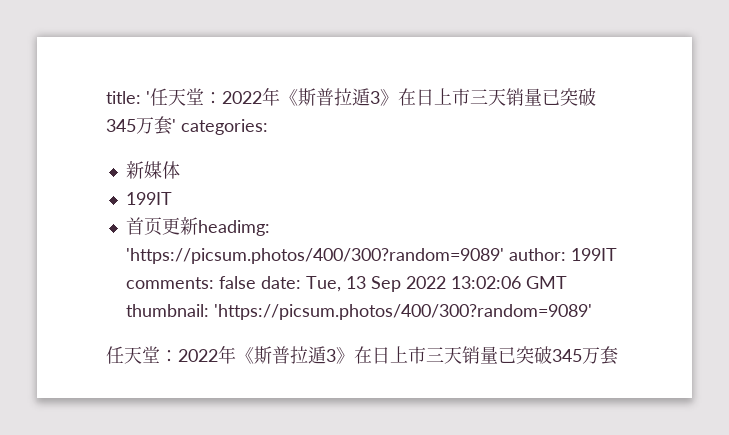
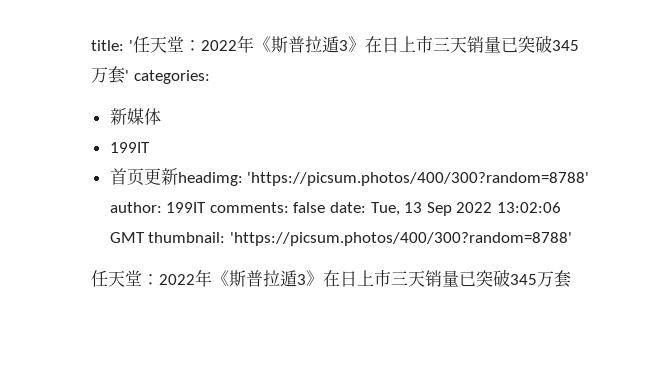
- 首页更新headimg: 'https://picsum.photos/400/300?random=9089' author: 199IT comments: false date: Tue, 13 Sep 2022 13:02:06 GMT thumbnail: 'https://picsum.photos/400/300?random=9089'
+ 首页更新headimg: 'https://picsum.photos/400/300?random=8788' author: 199IT comments: false date: Tue, 13 Sep 2022 13:02:06 GMT thumbnail: 'https://picsum.photos/400/300?random=8788'

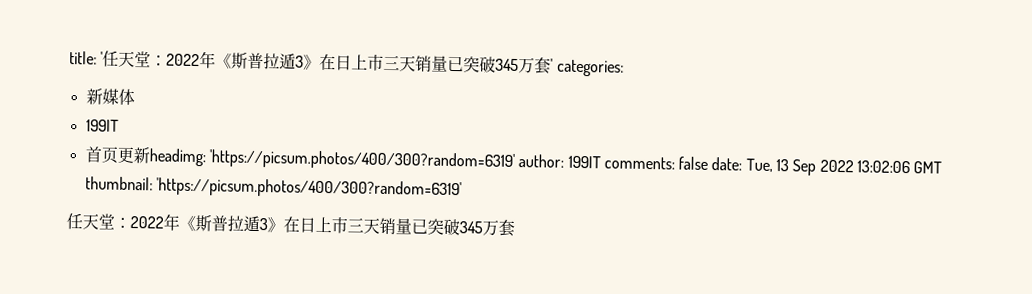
- 首页更新headimg: 'https://picsum.photos/400/300?random=8788' author: 199IT comments: false date: Tue, 13 Sep 2022 13:02:06 GMT thumbnail: 'https://picsum.photos/400/300?random=8788'
+ 首页更新headimg: 'https://picsum.photos/400/300?random=6319' author: 199IT comments: false date: Tue, 13 Sep 2022 13:02:06 GMT thumbnail: 'https://picsum.photos/400/300?random=6319'

